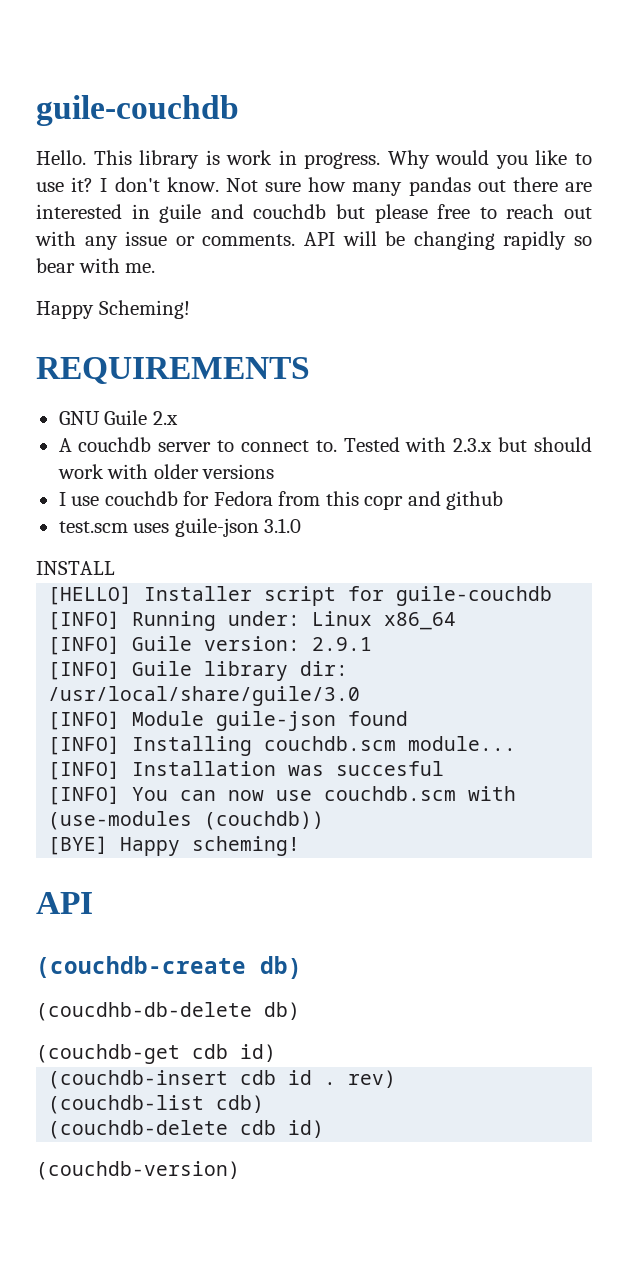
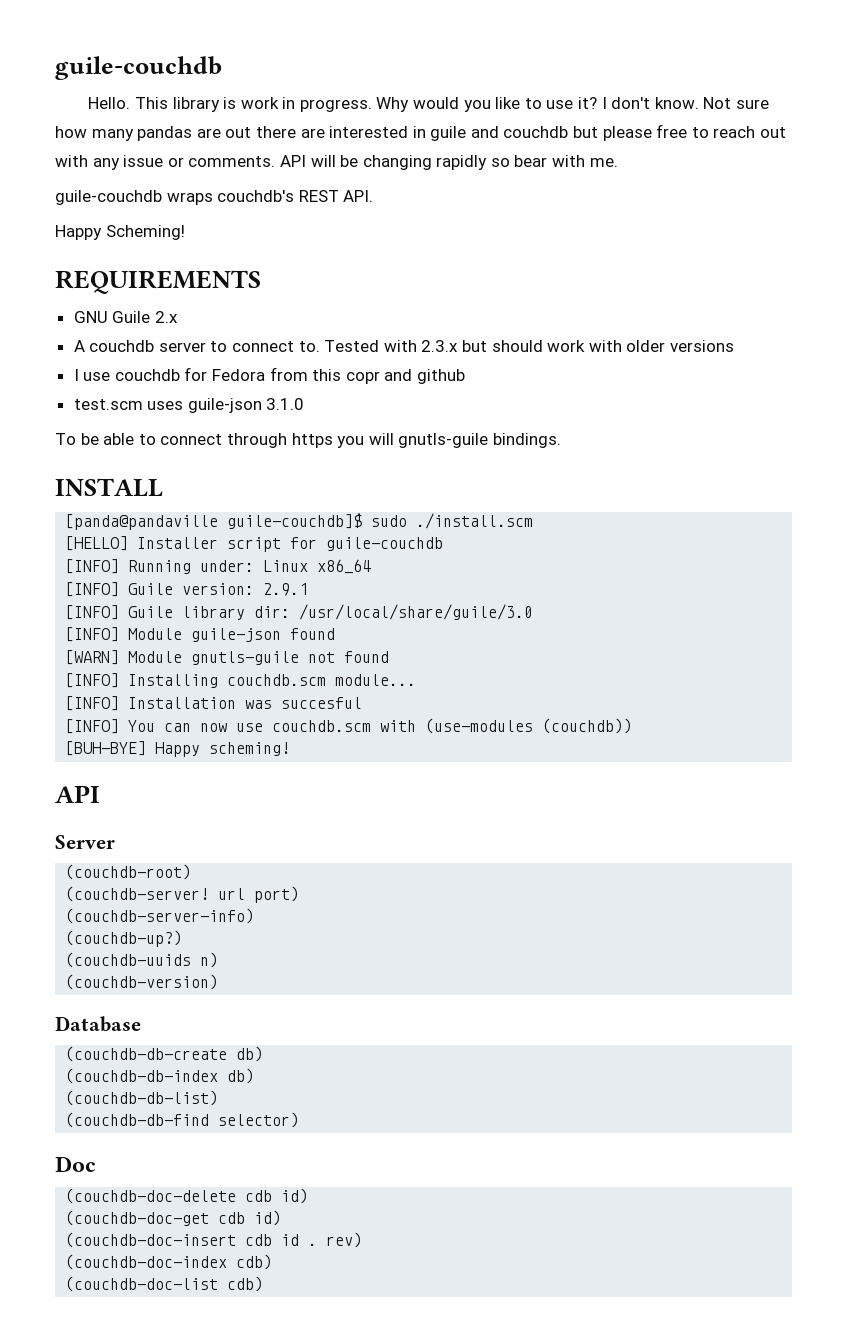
- Not sure how many pandas out there are interested in guile and couchdb but please free to reach out with any issue or comments.
+ Not sure how many pandas are out there are interested in guile and couchdb but please free to reach out with any issue or comments.
+ guile-couchdb wraps couchdb's REST API.
+ To be able to connect through https you will gnutls-guile bindings.
  INSTALL
+ [panda@pandaville guile-couchdb]$ sudo ./install.scm
+ [WARN] Module gnutls-guile not found
- [BYE] Happy scheming!
+ [BUH-BYE] Happy scheming!
- (couchdb-create db)
- (coucdhb-db-delete db)
- (couchdb-get cdb id)
- (couchdb-insert cdb id . rev)
+ Server
+ (couchdb-root)
+ (couchdb-server! url port)
+ (couchdb-server-info)
+ (couchdb-up?)
+ (couchdb-uuids n)
+ (couchdb-version)
+ Database
+ (couchdb-db-create db)
+ (couchdb-db-index db)
+ (couchdb-db-list)
+ (couchdb-db-find selector)
+ Doc
+ (couchdb-doc-delete cdb id)
+ (couchdb-doc-get cdb id)
+ (couchdb-doc-insert cdb id . rev)
- (couchdb-list cdb)
+ (couchdb-doc-index cdb)
- (couchdb-delete cdb id)
- (couchdb-version)
+ (couchdb-doc-list cdb)

